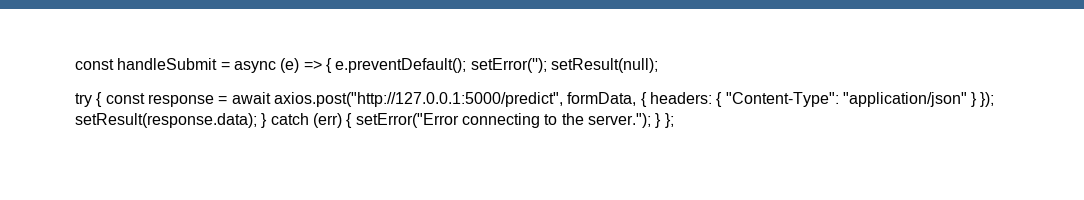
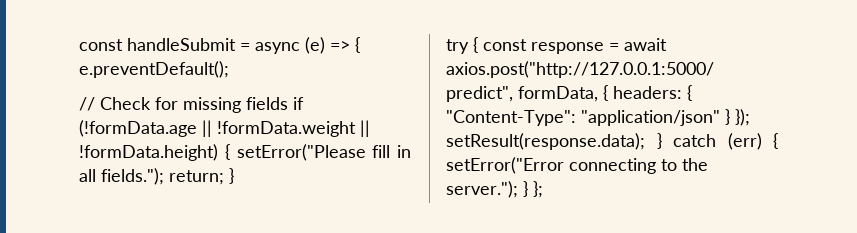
- const handleSubmit = async (e) => { e.preventDefault(); setError(''); setResult(null);
+ const handleSubmit = async (e) => { e.preventDefault();
+ // Check for missing fields if (!formData.age || !formData.weight || !formData.height) { setError("Please fill in all fields."); return; }

